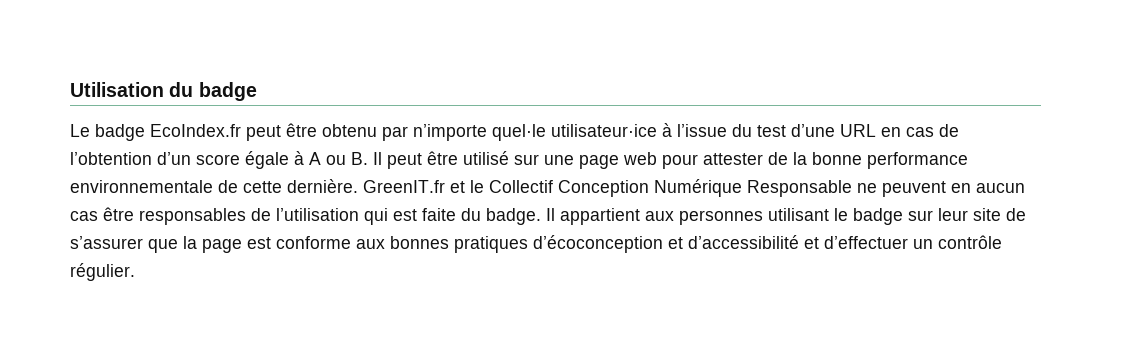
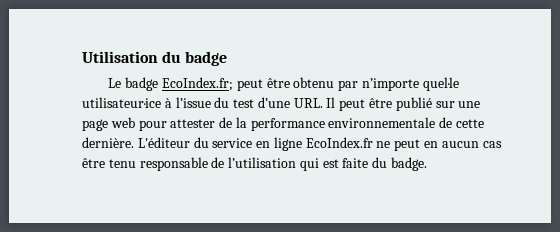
- Le badge EcoIndex.fr peut être obtenu par n’importe quel·le utilisateur·ice à l’issue du test d’une URL en cas de l’obtention d’un score égale à A ou B. Il peut être utilisé sur une page web pour attester de la bonne performance environnementale de cette dernière.
+ Le badge EcoIndex.fr; peut être obtenu par n’importe quel·le utilisateur·ice à l’issue du test d’une URL. Il peut être publié sur une page web pour attester de la performance environnementale de cette dernière.
- GreenIT.fr et le Collectif Conception Numérique Responsable ne peuvent en aucun cas être responsables de l’utilisation qui est faite du badge. Il appartient aux personnes utilisant le badge sur leur site de s’assurer que la page est conforme aux bonnes pratiques d’écoconception et d’accessibilité et d’effectuer un contrôle régulier.
+ L'éditeur du service en ligne EcoIndex.fr ne peut en aucun cas être tenu responsable de l’utilisation qui est faite du badge.

